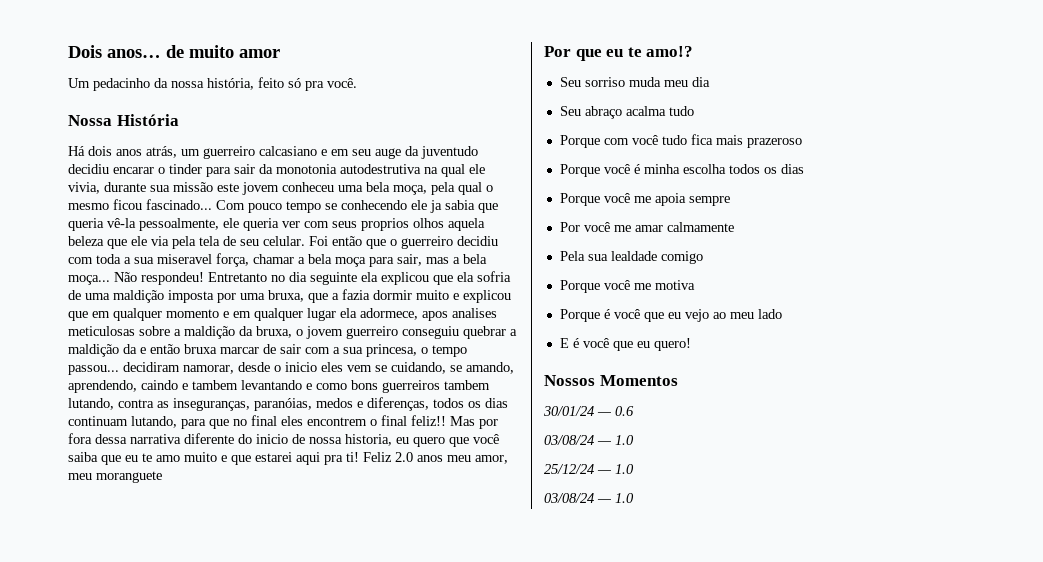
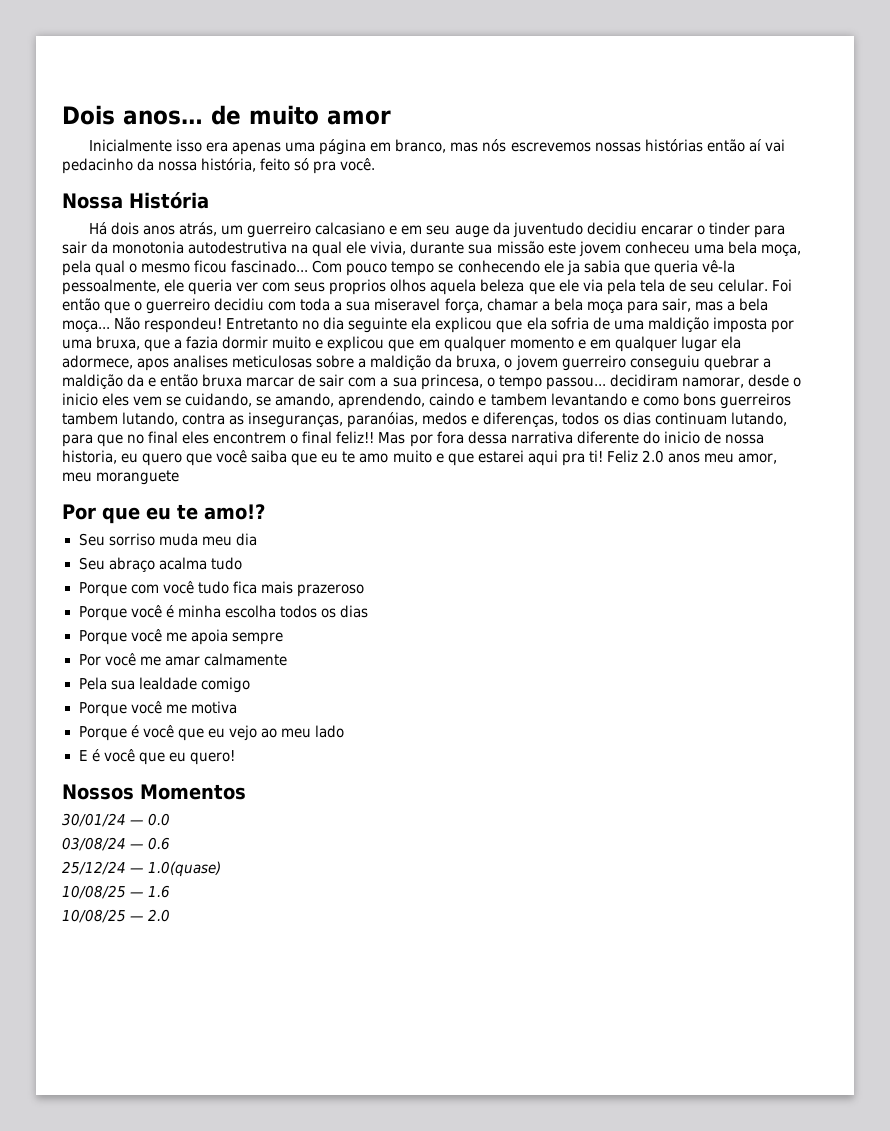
- Um pedacinho da nossa história, feito só pra você.
+ Inicialmente isso era apenas uma página em branco, mas nós escrevemos nossas histórias então aí vai pedacinho da nossa história, feito só pra você.
- 30/01/24 — 0.6
- 03/08/24 — 1.0
+ 30/01/24 — 0.0
+ 03/08/24 — 0.6
- 25/12/24 — 1.0
- 03/08/24 — 1.0
+ 25/12/24 — 1.0(quase)
+ 10/08/25 — 1.6
+ 10/08/25 — 2.0

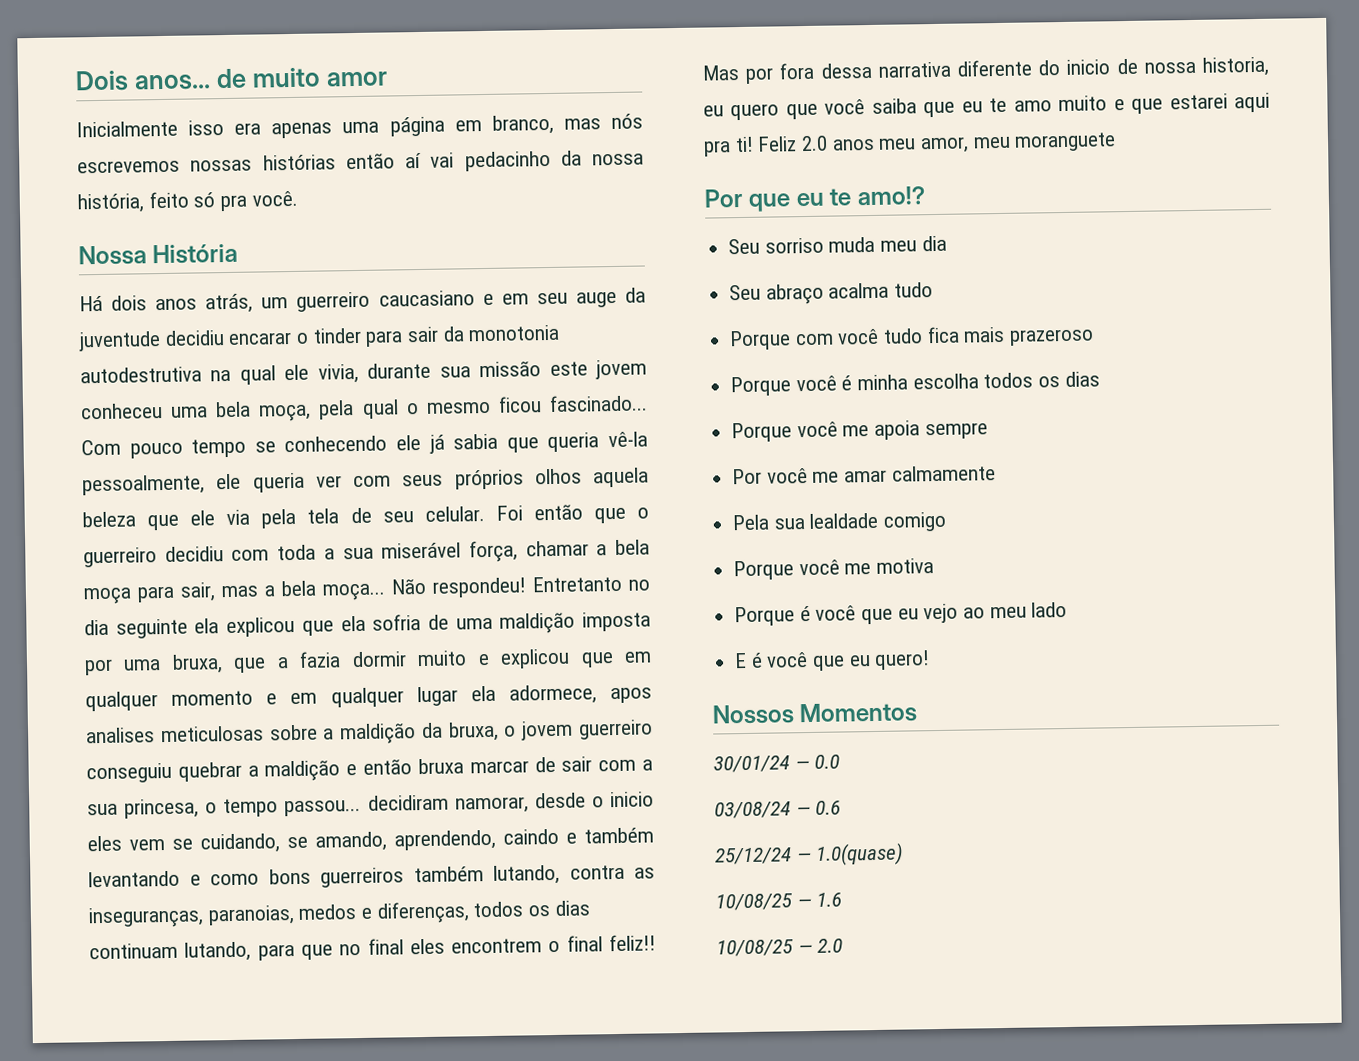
- Há dois anos atrás, um guerreiro calcasiano e em seu auge da juventudo decidiu encarar o tinder para sair da monotonia autodestrutiva na qual ele vivia, durante sua missão este jovem conheceu uma bela moça, pela qual o mesmo ficou fascinado...
+ Há dois anos atrás, um guerreiro caucasiano e em seu auge da juventude decidiu encarar o tinder para sair da monotonia autodestrutiva na qual ele vivia, durante sua missão este jovem conheceu uma bela moça, pela qual o mesmo ficou fascinado...
- Com pouco tempo se conhecendo ele ja sabia que queria vê-la pessoalmente, ele queria ver com seus proprios olhos aquela beleza que ele via pela tela de seu celular.
+ Com pouco tempo se conhecendo ele já sabia que queria vê-la pessoalmente, ele queria ver com seus próprios olhos aquela beleza que ele via pela tela de seu celular.
- Foi então que o guerreiro decidiu com toda a sua miseravel força, chamar a bela moça para sair, mas a bela moça...
+ Foi então que o guerreiro decidiu com toda a sua miserável força, chamar a bela moça para sair, mas a bela moça...
- Entretanto no dia seguinte ela explicou que ela sofria de uma maldição imposta por uma bruxa, que a fazia dormir muito e explicou que em qualquer momento e em qualquer lugar ela adormece, apos analises meticulosas sobre a maldição da bruxa, o jovem guerreiro conseguiu quebrar a maldição da e então bruxa marcar de sair com a sua princesa, o tempo passou... decidiram namorar, desde o inicio eles vem se cuidando, se amando, aprendendo, caindo e tambem levantando e como bons guerreiros tambem lutando, contra as inseguranças, paranóias, medos e diferenças, todos os dias continuam lutando, para que no final eles encontrem o final feliz!!
+ Entretanto no dia seguinte ela explicou que ela sofria de uma maldição imposta por uma bruxa, que a fazia dormir muito e explicou que em qualquer momento e em qualquer lugar ela adormece, apos analises meticulosas sobre a maldição da bruxa, o jovem guerreiro conseguiu quebrar a maldição e então bruxa marcar de sair com a sua princesa, o tempo passou... decidiram namorar, desde o inicio eles vem se cuidando, se amando, aprendendo, caindo e também levantando e como bons guerreiros também lutando, contra as inseguranças, paranoias, medos e diferenças, todos os dias continuam lutando, para que no final eles encontrem o final feliz!!

